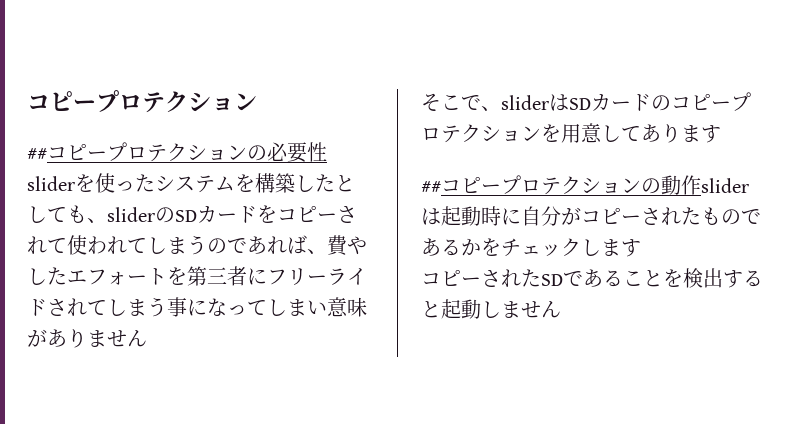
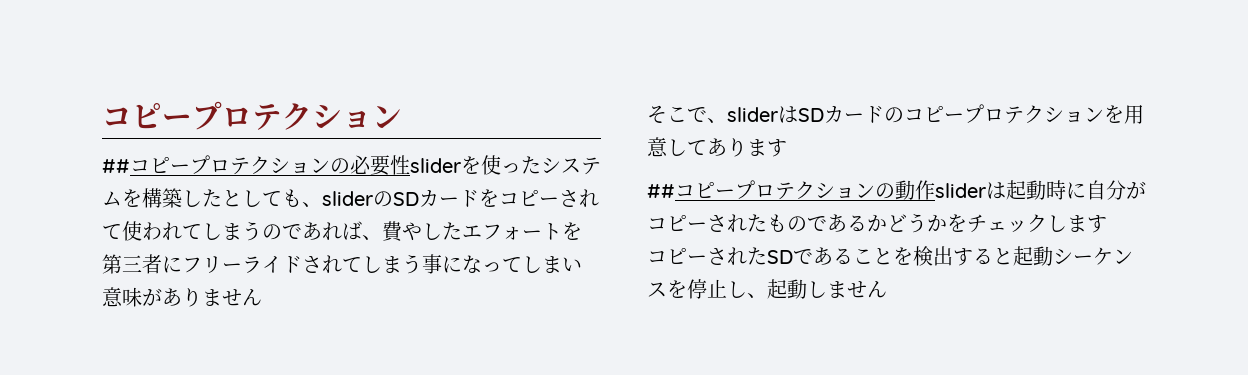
- ##コピープロテクションの動作sliderは起動時に自分がコピーされたものであるかをチェックします
+ ##コピープロテクションの動作sliderは起動時に自分がコピーされたものであるかどうかをチェックします
- コピーされたSDであることを検出すると起動しません
+ コピーされたSDであることを検出すると起動シーケンスを停止し、起動しません

